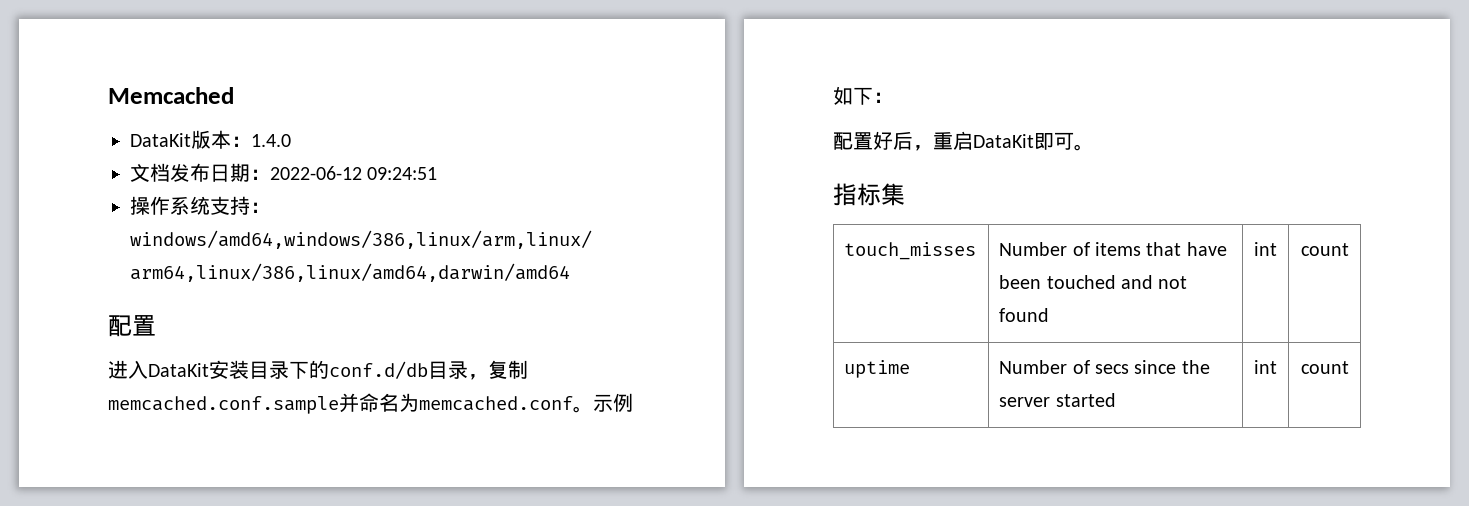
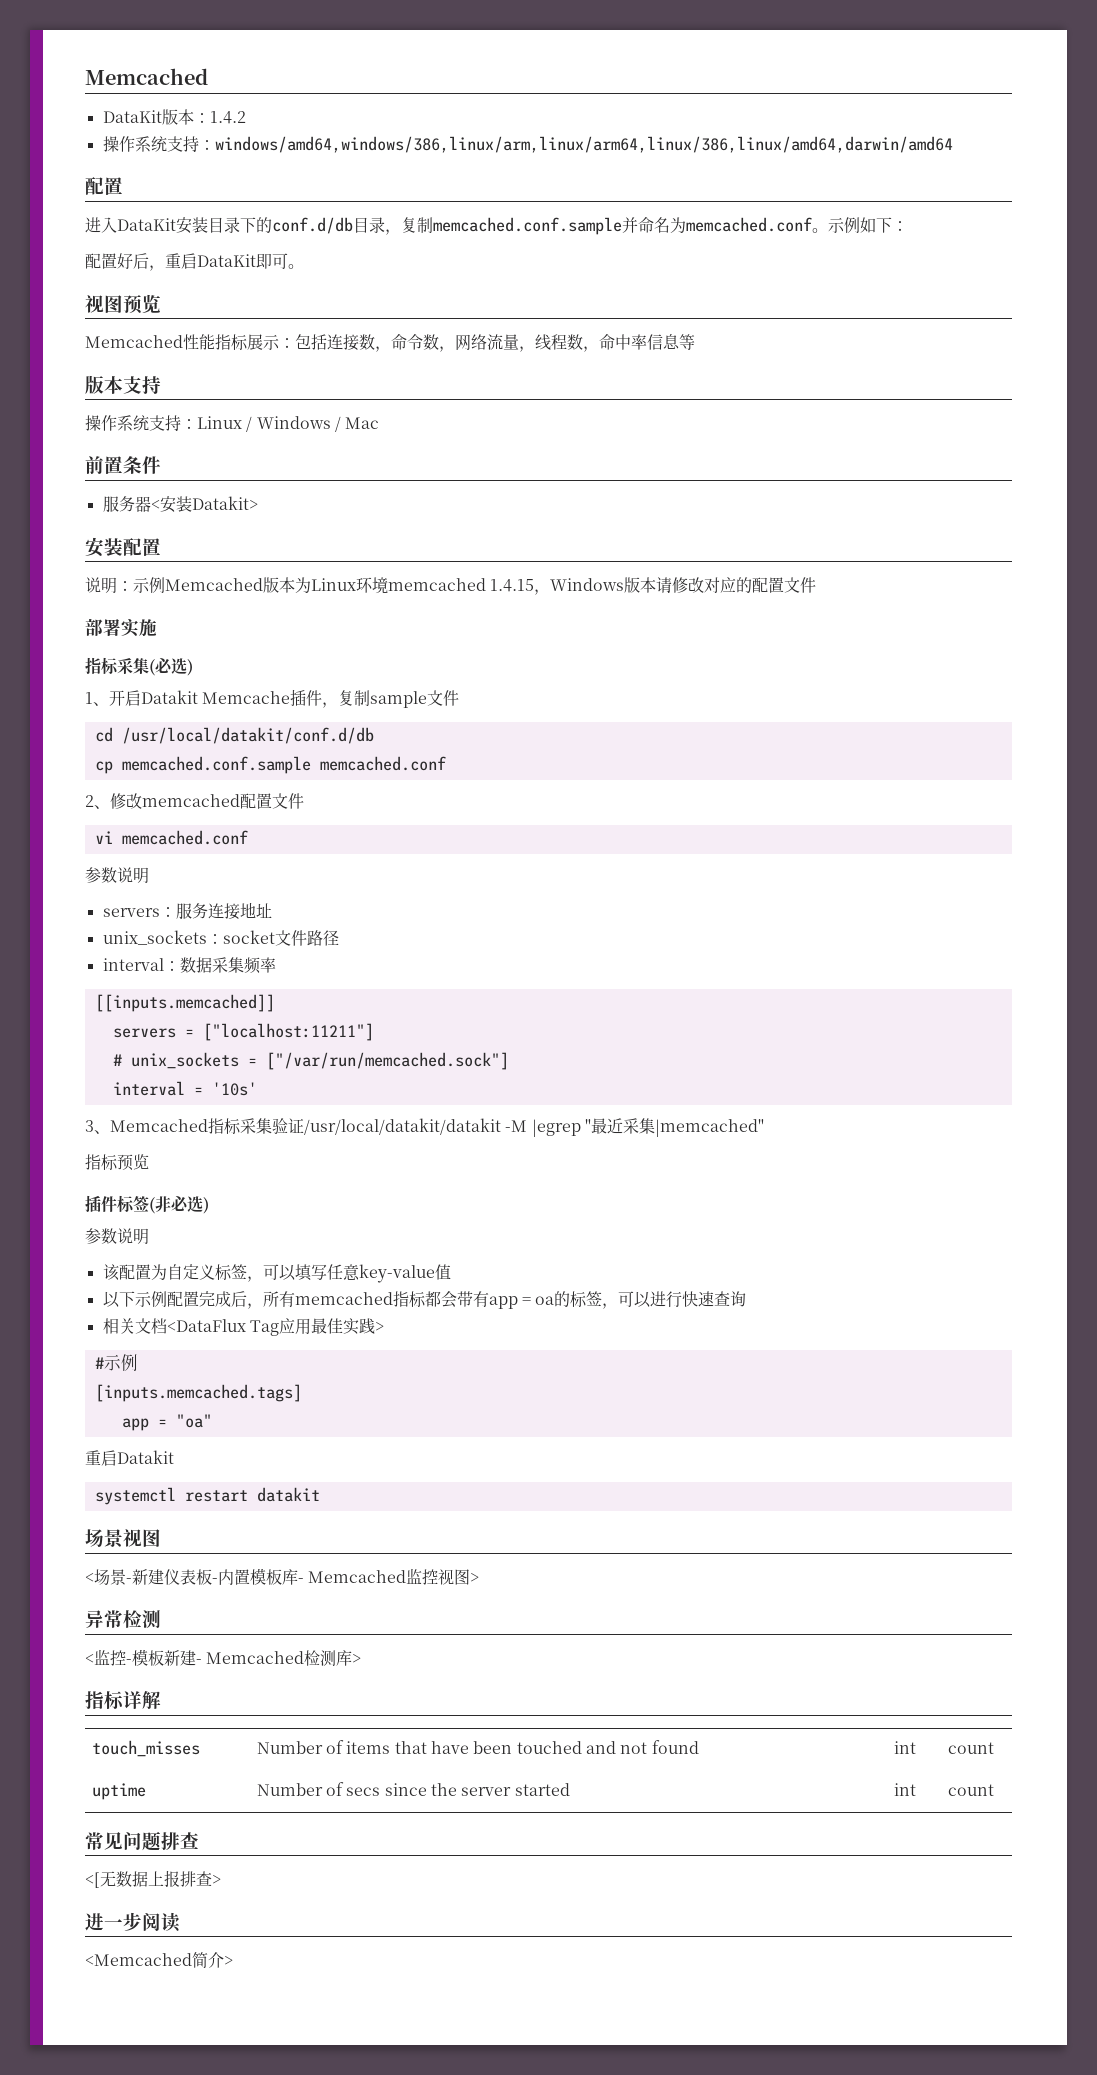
- DataKit版本：1.4.0
- 文档发布日期：2022-06-12 09:24:51
+ DataKit版本：1.4.2
- 指标集
+ 视图预览
+ Memcached性能指标展示：包括连接数，命令数，网络流量，线程数，命中率信息等
+ 版本支持
+ 操作系统支持：Linux / Windows / Mac
+ 前置条件
+ 服务器<安装Datakit>
+ 安装配置
+ 说明：示例Memcached版本为Linux环境memcached 1.4.15，Windows版本请修改对应的配置文件
+ 部署实施
+ 指标采集(必选)
+ 1、开启Datakit Memcache插件，复制sample文件
+ cd /usr/local/datakit/conf.d/db
+ cp memcached.conf.sample memcached.conf
+ 2、修改memcached配置文件
+ vi memcached.conf
+ 参数说明
+ servers：服务连接地址
+ unix_sockets：socket文件路径
+ interval：数据采集频率
+ [[inputs.memcached]]
+ servers = ["localhost:11211"]
+ # unix_sockets = ["/var/run/memcached.sock"]
+ interval = '10s'
+ 3、Memcached指标采集验证/usr/local/datakit/datakit -M |egrep "最近采集|memcached"
+ 指标预览
+ 插件标签(非必选)
+ 参数说明
+ 该配置为自定义标签，可以填写任意key-value值
+ 以下示例配置完成后，所有memcached指标都会带有app = oa的标签，可以进行快速查询
+ 相关文档<DataFlux Tag应用最佳实践>
+ #示例
+ [inputs.memcached.tags]
+ app = "oa"
+ 重启Datakit
+ systemctl restart datakit
+ 场景视图
+ <场景-新建仪表板-内置模板库- Memcached监控视图>
+ 异常检测
+ <监控-模板新建- Memcached检测库>
+ 指标详解
+ 常见问题排查
+ <[无数据上报排查>
+ 进一步阅读
+ <Memcached简介>

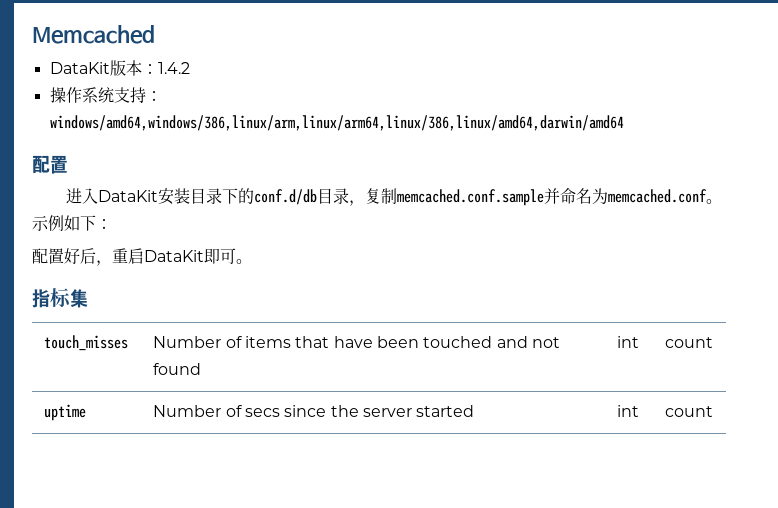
- 视图预览
- Memcached性能指标展示：包括连接数，命令数，网络流量，线程数，命中率信息等
- 版本支持
- 操作系统支持：Linux / Windows / Mac
- 前置条件
- 服务器<安装Datakit>
- 安装配置
- 说明：示例Memcached版本为Linux环境memcached 1.4.15，Windows版本请修改对应的配置文件
- 部署实施
- 指标采集(必选)
- 1、开启Datakit Memcache插件，复制sample文件
- cd /usr/local/datakit/conf.d/db
- cp memcached.conf.sample memcached.conf
- 2、修改memcached配置文件
- vi memcached.conf
- 参数说明
- servers：服务连接地址
- unix_sockets：socket文件路径
- interval：数据采集频率
- [[inputs.memcached]]
- servers = ["localhost:11211"]
- # unix_sockets = ["/var/run/memcached.sock"]
- interval = '10s'
- 3、Memcached指标采集验证/usr/local/datakit/datakit -M |egrep "最近采集|memcached"
- 指标预览
- 插件标签(非必选)
- 参数说明
- 该配置为自定义标签，可以填写任意key-value值
- 以下示例配置完成后，所有memcached指标都会带有app = oa的标签，可以进行快速查询
- 相关文档<DataFlux Tag应用最佳实践>
- #示例
- [inputs.memcached.tags]
- app = "oa"
- 重启Datakit
- systemctl restart datakit
- 场景视图
- <场景-新建仪表板-内置模板库- Memcached监控视图>
- 异常检测
- <监控-模板新建- Memcached检测库>
- 指标详解
+ 指标集
- 常见问题排查
- <[无数据上报排查>
- 进一步阅读
- <Memcached简介>

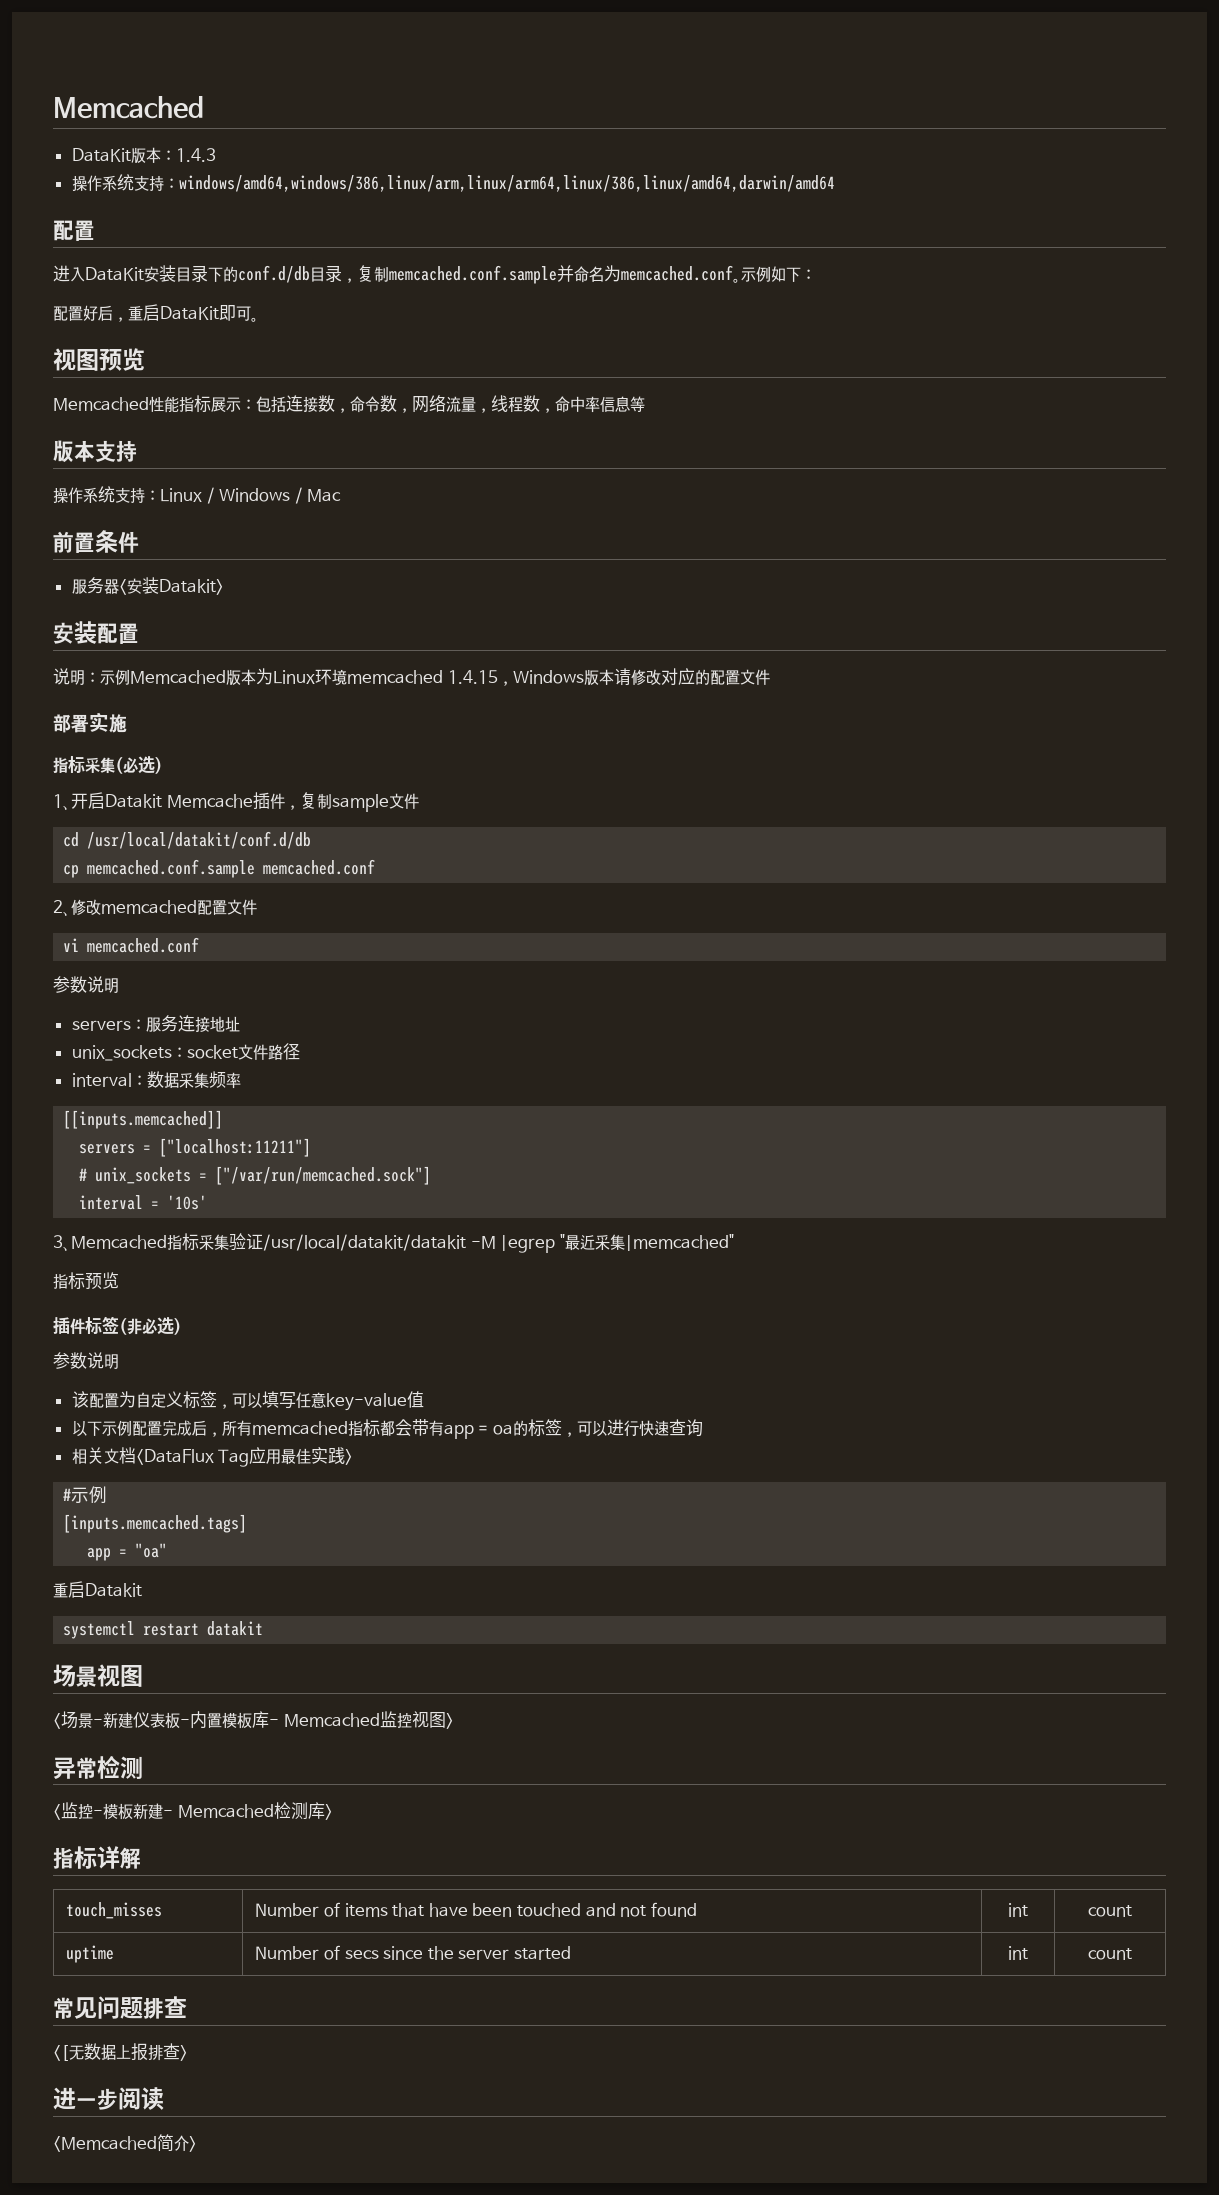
- DataKit版本：1.4.2
+ DataKit版本：1.4.3
- 指标集
+ 视图预览
+ Memcached性能指标展示：包括连接数，命令数，网络流量，线程数，命中率信息等
+ 版本支持
+ 操作系统支持：Linux / Windows / Mac
+ 前置条件
+ 服务器<安装Datakit>
+ 安装配置
+ 说明：示例Memcached版本为Linux环境memcached 1.4.15，Windows版本请修改对应的配置文件
+ 部署实施
+ 指标采集(必选)
+ 1、开启Datakit Memcache插件，复制sample文件
+ cd /usr/local/datakit/conf.d/db
+ cp memcached.conf.sample memcached.conf
+ 2、修改memcached配置文件
+ vi memcached.conf
+ 参数说明
+ servers：服务连接地址
+ unix_sockets：socket文件路径
+ interval：数据采集频率
+ [[inputs.memcached]]
+ servers = ["localhost:11211"]
+ # unix_sockets = ["/var/run/memcached.sock"]
+ interval = '10s'
+ 3、Memcached指标采集验证/usr/local/datakit/datakit -M |egrep "最近采集|memcached"
+ 指标预览
+ 插件标签(非必选)
+ 参数说明
+ 该配置为自定义标签，可以填写任意key-value值
+ 以下示例配置完成后，所有memcached指标都会带有app = oa的标签，可以进行快速查询
+ 相关文档<DataFlux Tag应用最佳实践>
+ #示例
+ [inputs.memcached.tags]
+ app = "oa"
+ 重启Datakit
+ systemctl restart datakit
+ 场景视图
+ <场景-新建仪表板-内置模板库- Memcached监控视图>
+ 异常检测
+ <监控-模板新建- Memcached检测库>
+ 指标详解
+ 常见问题排查
+ <[无数据上报排查>
+ 进一步阅读
+ <Memcached简介>

